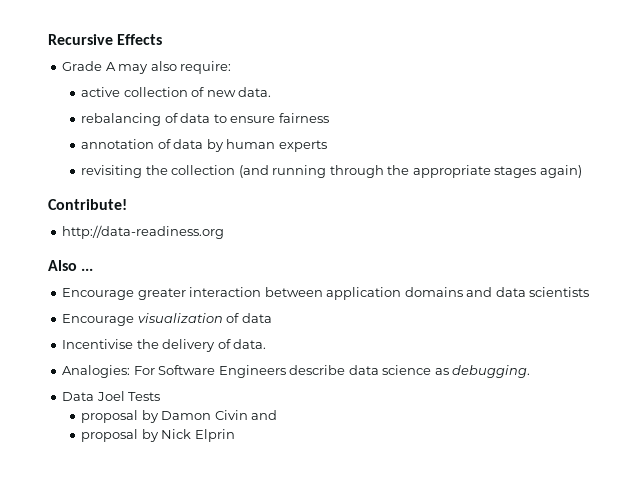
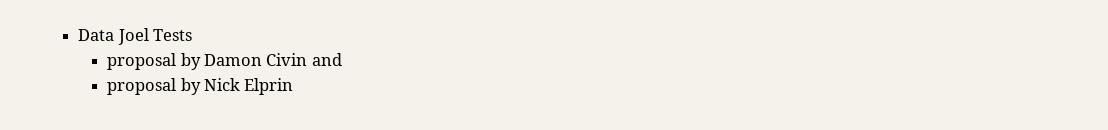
- Recursive Effects
- Grade A may also require:
- active collection of new data.
- rebalancing of data to ensure fairness
- annotation of data by human experts
- revisiting the collection (and running through the appropriate stages again)
- Contribute!
- http://data-readiness.org
- Also ...
- Encourage greater interaction between application domains and data scientists
- Encourage visualization of data
- Incentivise the delivery of data.
- Analogies: For Software Engineers describe data science as debugging.

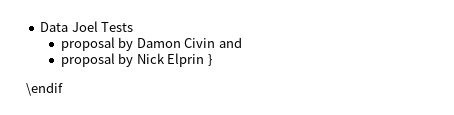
- proposal by Nick Elprin
+ proposal by Nick Elprin }
+ \endif

